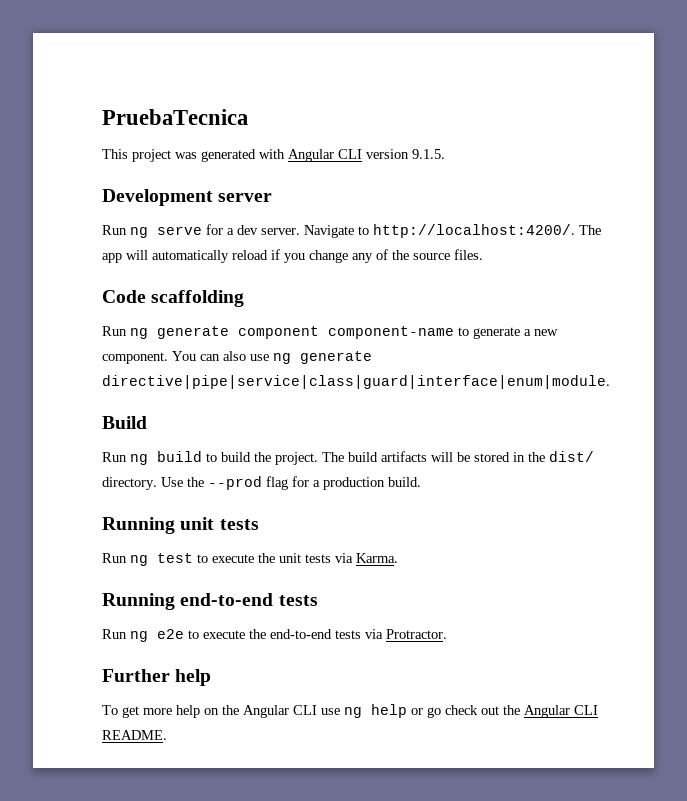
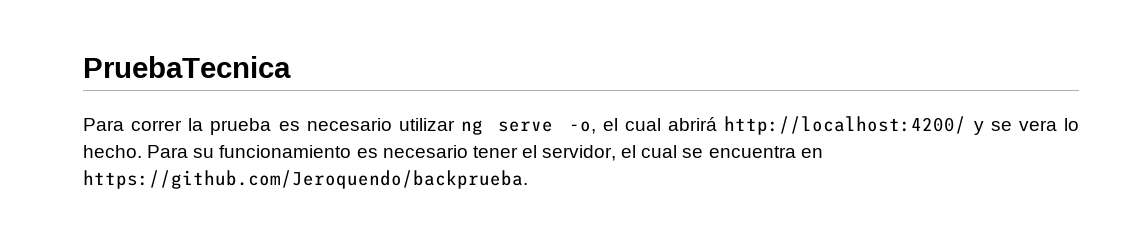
- This project was generated with Angular CLI version 9.1.5.
- Development server
- Run ng serve for a dev server. Navigate to http://localhost:4200/. The app will automatically reload if you change any of the source files.
- Code scaffolding
- Run ng generate component component-name to generate a new component. You can also use ng generate directive|pipe|service|class|guard|interface|enum|module.
- Build
- Run ng build to build the project. The build artifacts will be stored in the dist/ directory. Use the --prod flag for a production build.
- Running unit tests
- Run ng test to execute the unit tests via Karma.
- Running end-to-end tests
- Run ng e2e to execute the end-to-end tests via Protractor.
- Further help
- To get more help on the Angular CLI use ng help or go check out the Angular CLI README.
+ Para correr la prueba es necesario utilizar ng serve -o, el cual abrirá http://localhost:4200/ y se vera lo hecho. Para su funcionamiento es necesario tener el servidor, el cual se encuentra en https://github.com/Jeroquendo/backprueba.

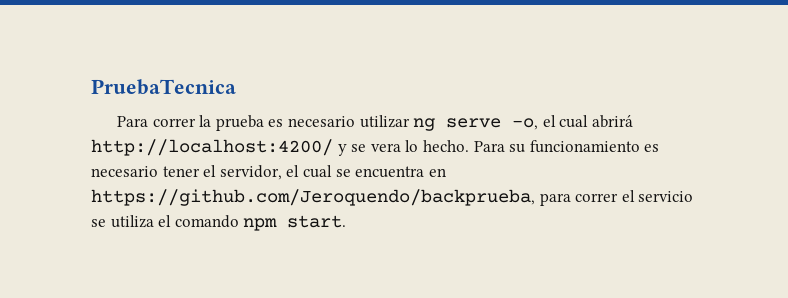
- Para su funcionamiento es necesario tener el servidor, el cual se encuentra en https://github.com/Jeroquendo/backprueba.
+ Para su funcionamiento es necesario tener el servidor, el cual se encuentra en https://github.com/Jeroquendo/backprueba, para correr el servicio se utiliza el comando npm start.

